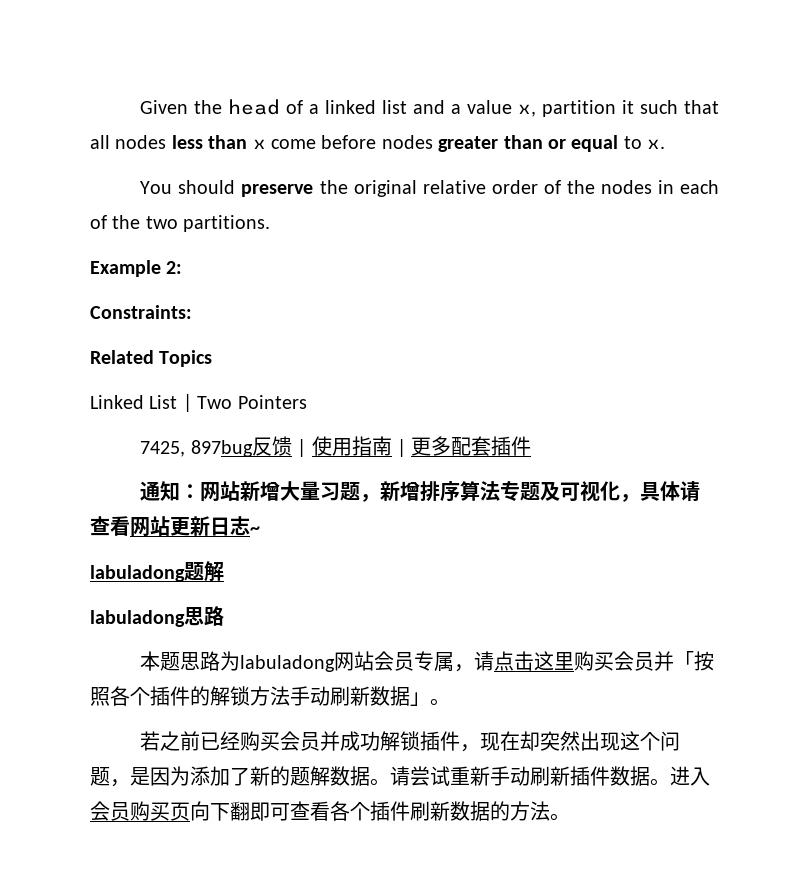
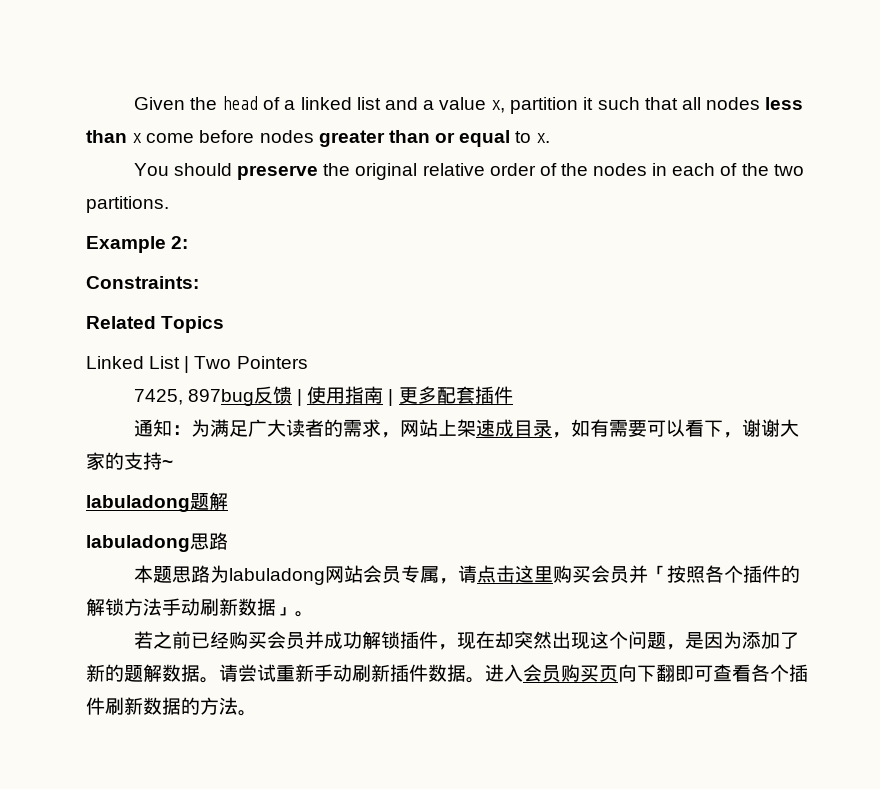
- 通知：网站新增大量习题，新增排序算法专题及可视化，具体请查看网站更新日志~
+ 通知：为满足广大读者的需求，网站上架速成目录，如有需要可以看下，谢谢大家的支持~

